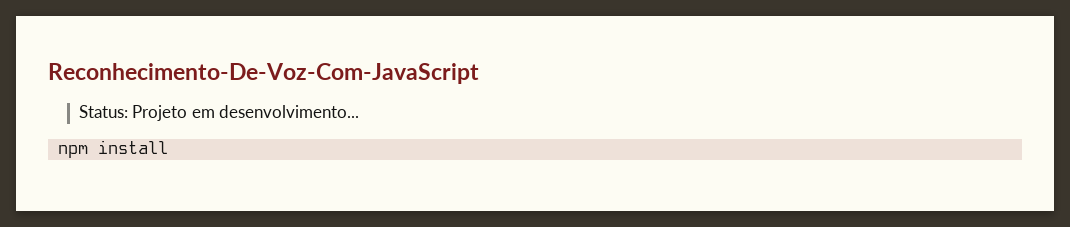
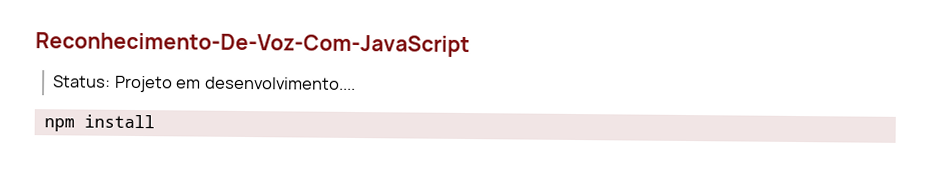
- Status: Projeto em desenvolvimento...
+ Status: Projeto em desenvolvimento....

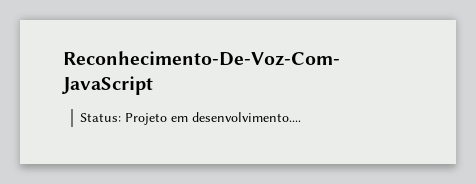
- npm install

